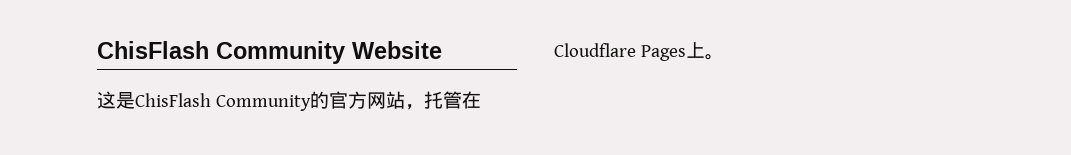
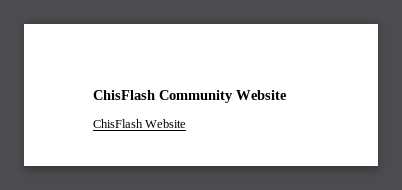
- 这是ChisFlash Community的官方网站，托管在Cloudflare Pages上。
+ ChisFlash Website

